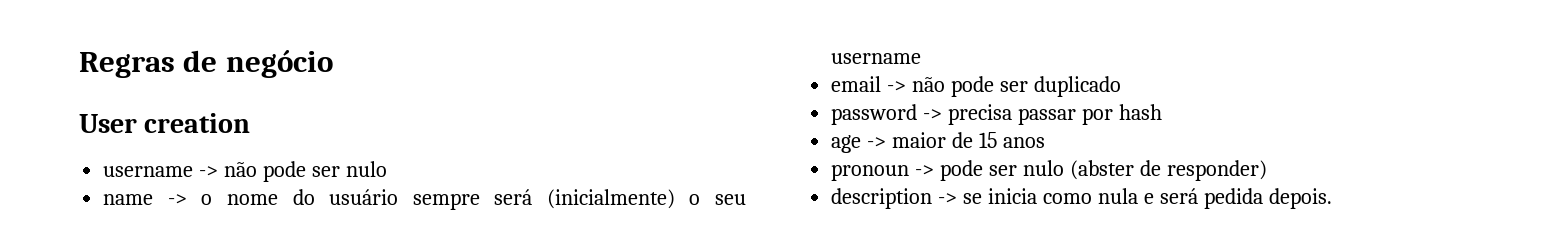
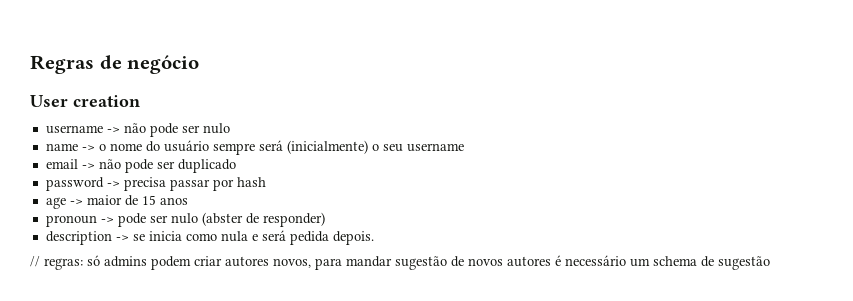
+ // regras: só admins podem criar autores novos, para mandar sugestão de novos autores é necessário um schema de sugestão

